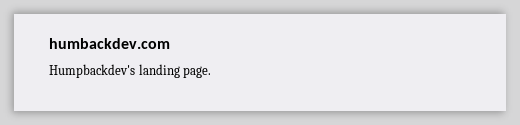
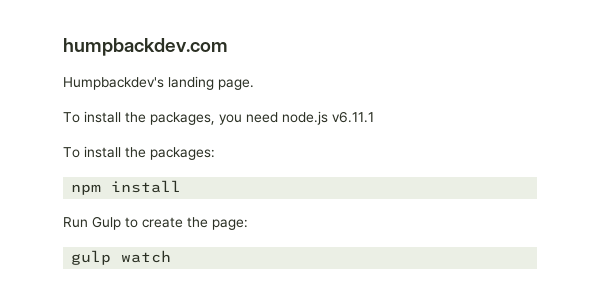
- humbackdev.com
+ humpbackdev.com
+ To install the packages, you need node.js v6.11.1
+ To install the packages:
+ npm install
+ Run Gulp to create the page:
+ gulp watch

